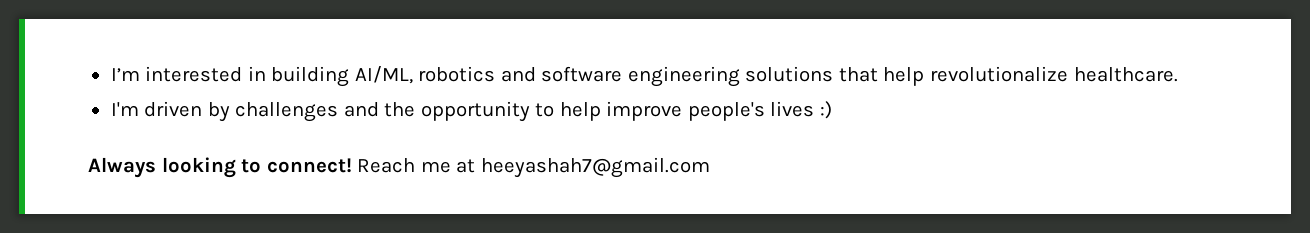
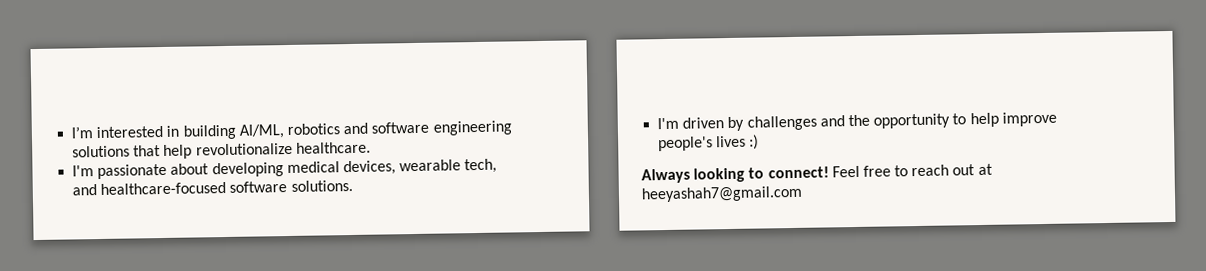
+ I'm passionate about developing medical devices, wearable tech, and healthcare-focused software solutions.
- Reach me at heeyashah7@gmail.com
+ Feel free to reach out at heeyashah7@gmail.com

